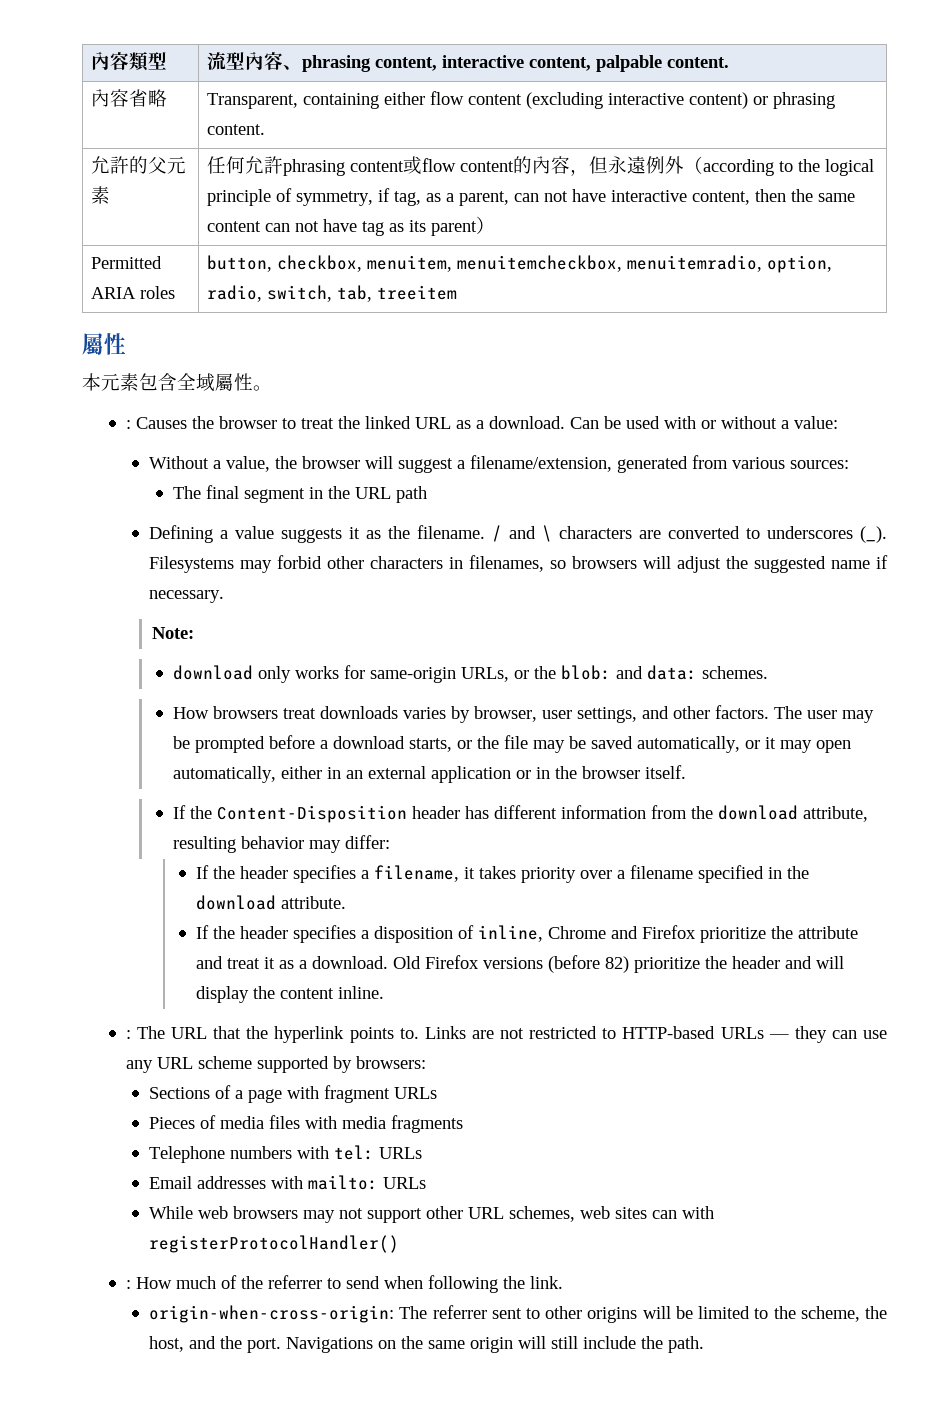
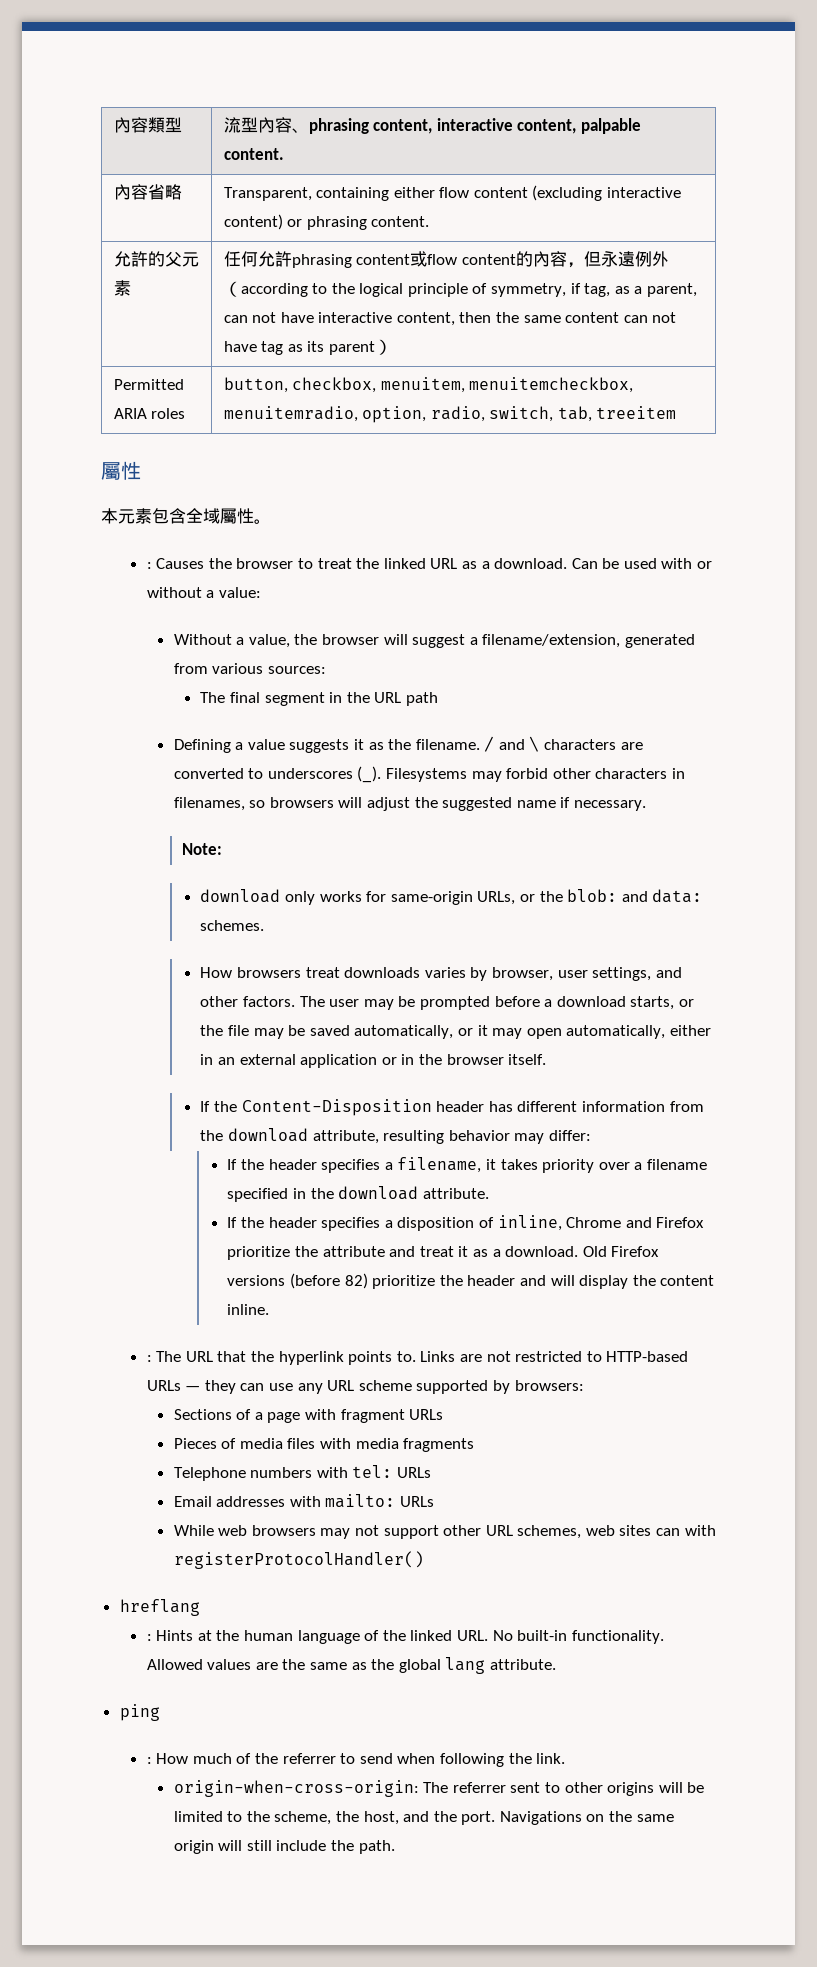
+ hreflang
+ : Hints at the human language of the linked URL. No built-in functionality. Allowed values are the same as the global lang attribute.
+ ping

